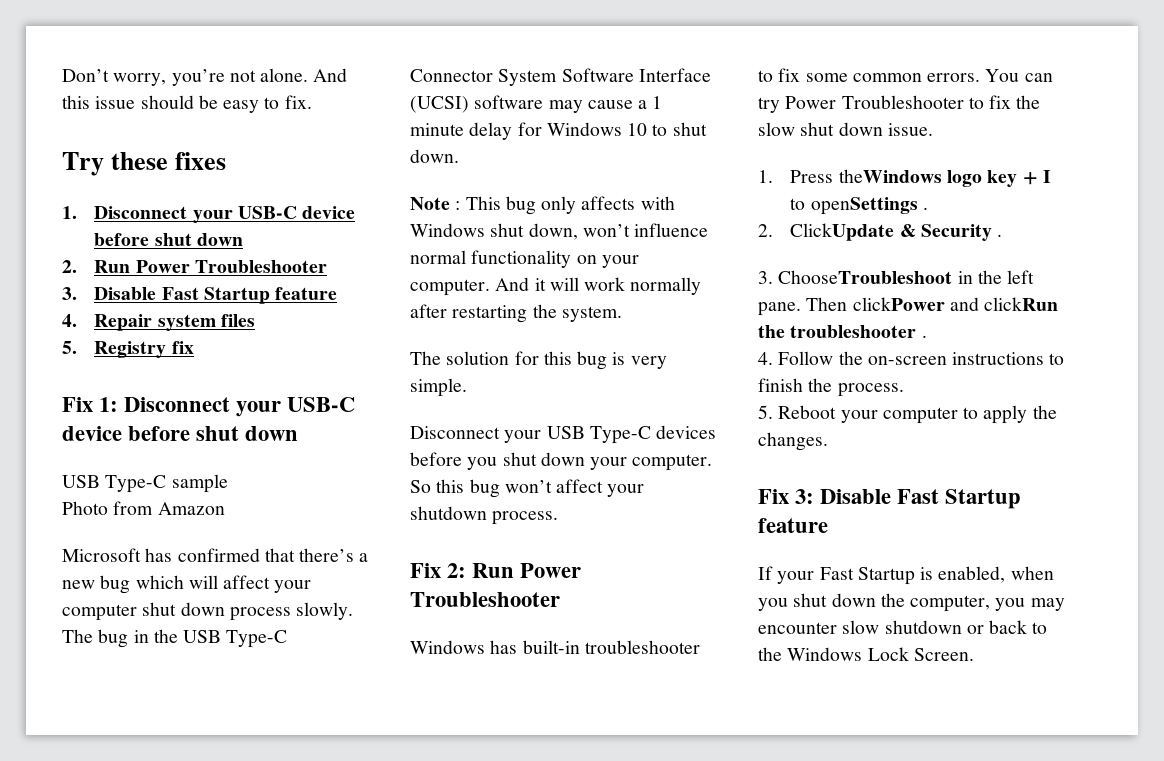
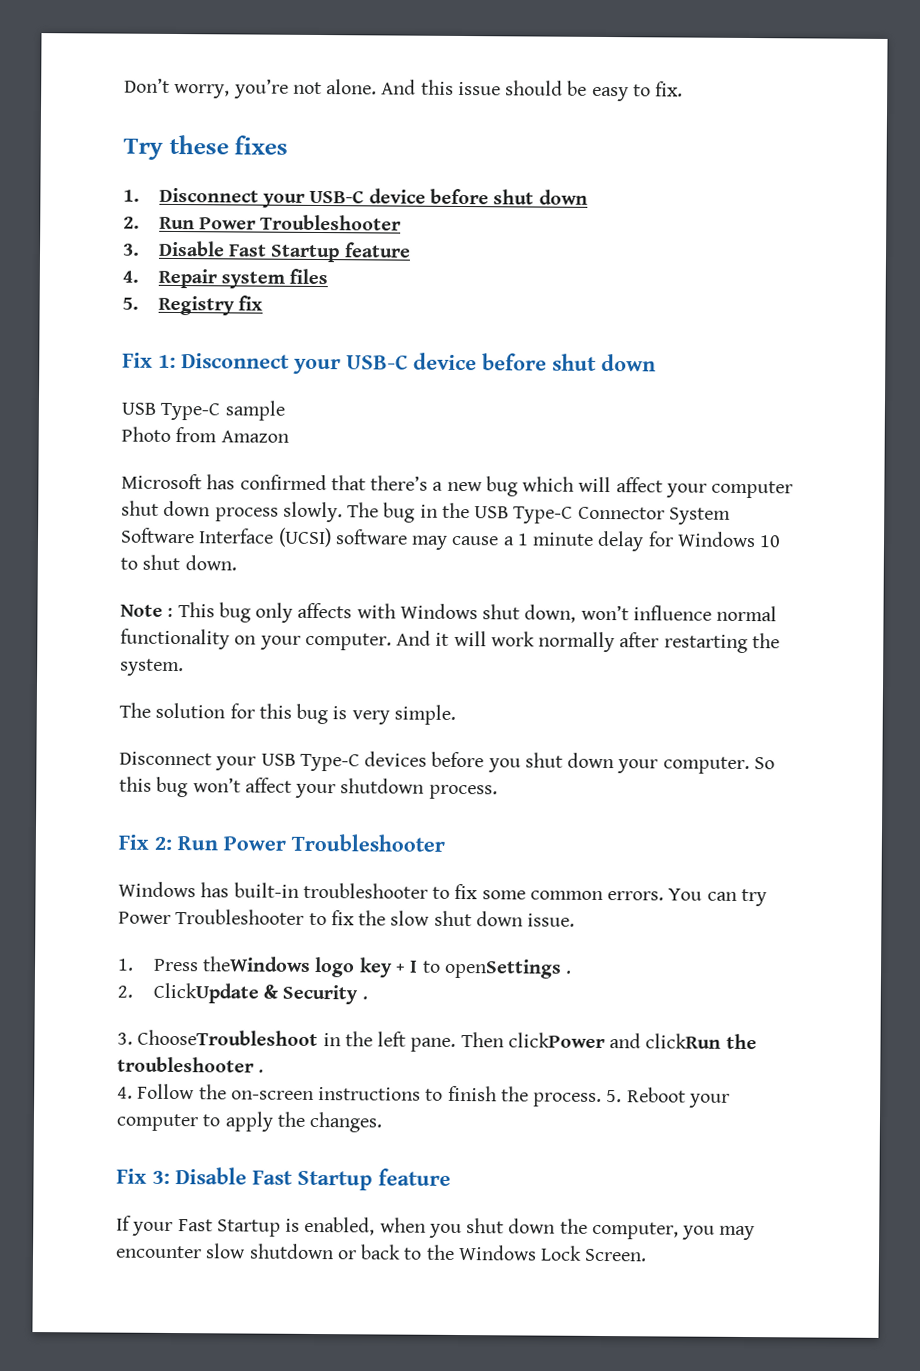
- 4. Follow the on-screen instructions to finish the process.
- 5. Reboot your computer to apply the changes.
+ 4. Follow the on-screen instructions to finish the process. 5. Reboot your computer to apply the changes.

